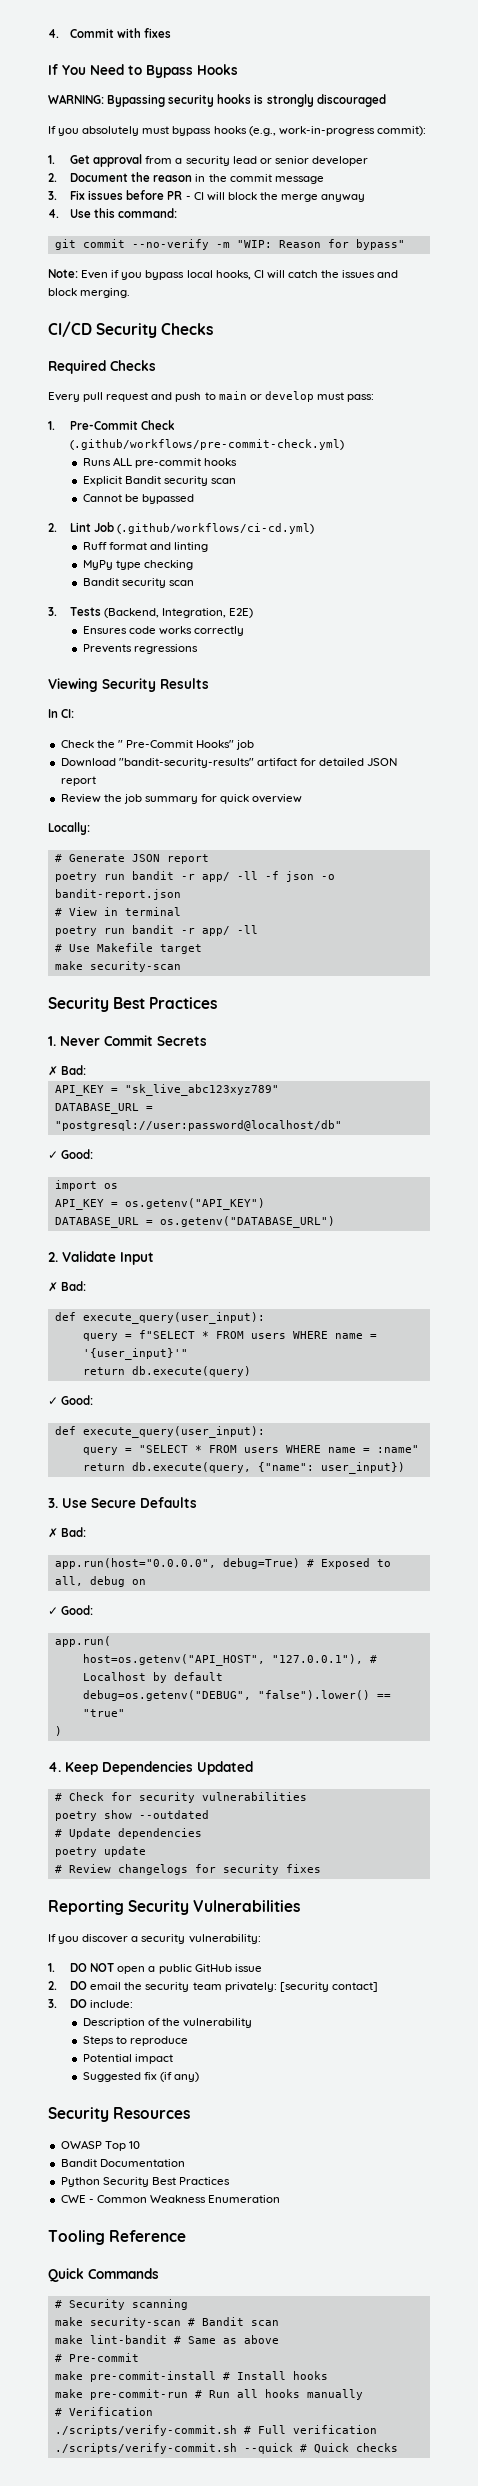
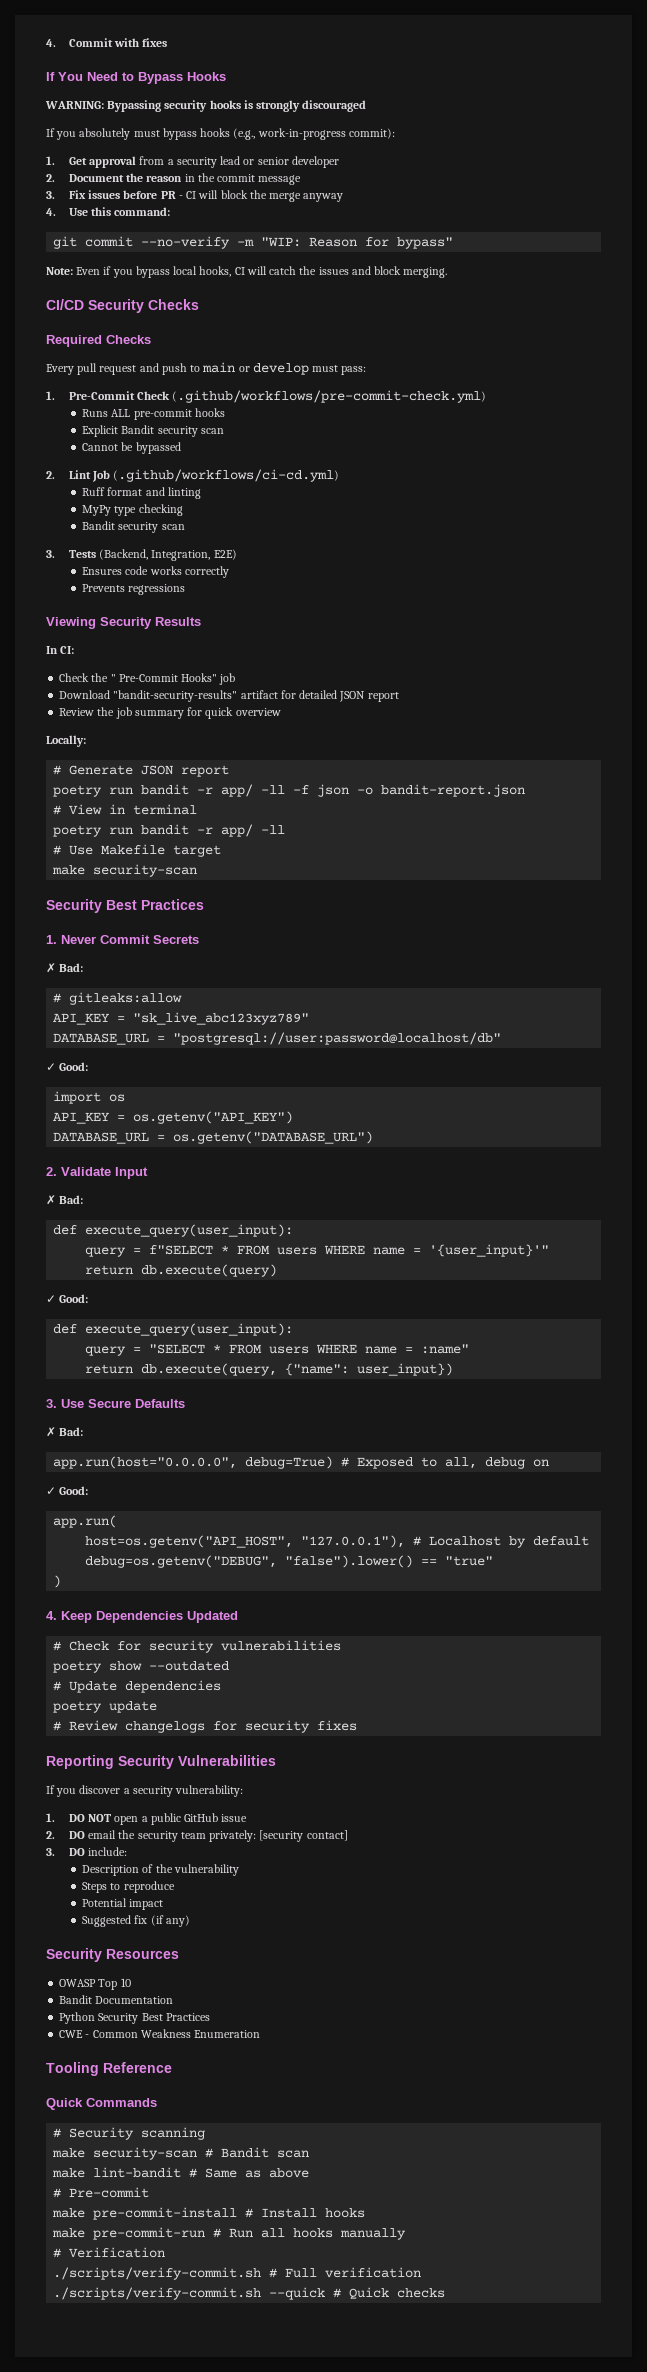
+ # gitleaks:allow

